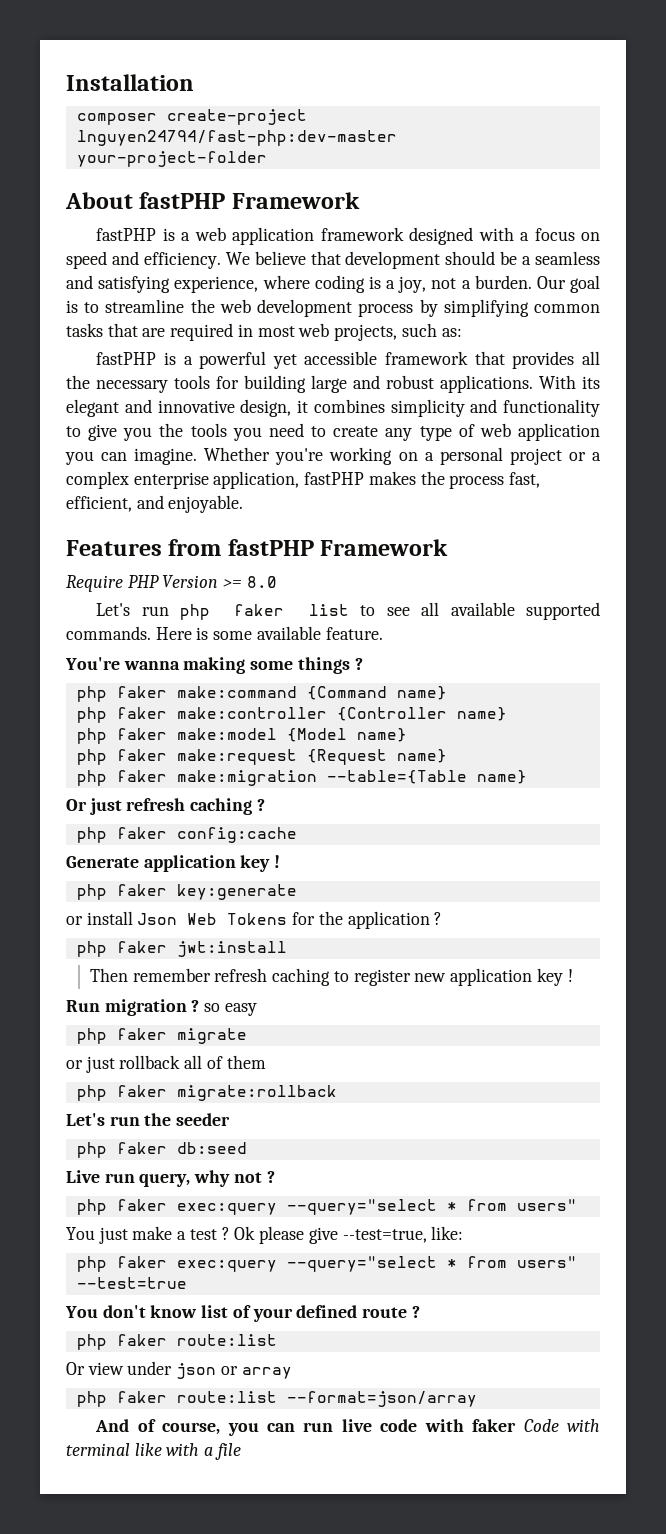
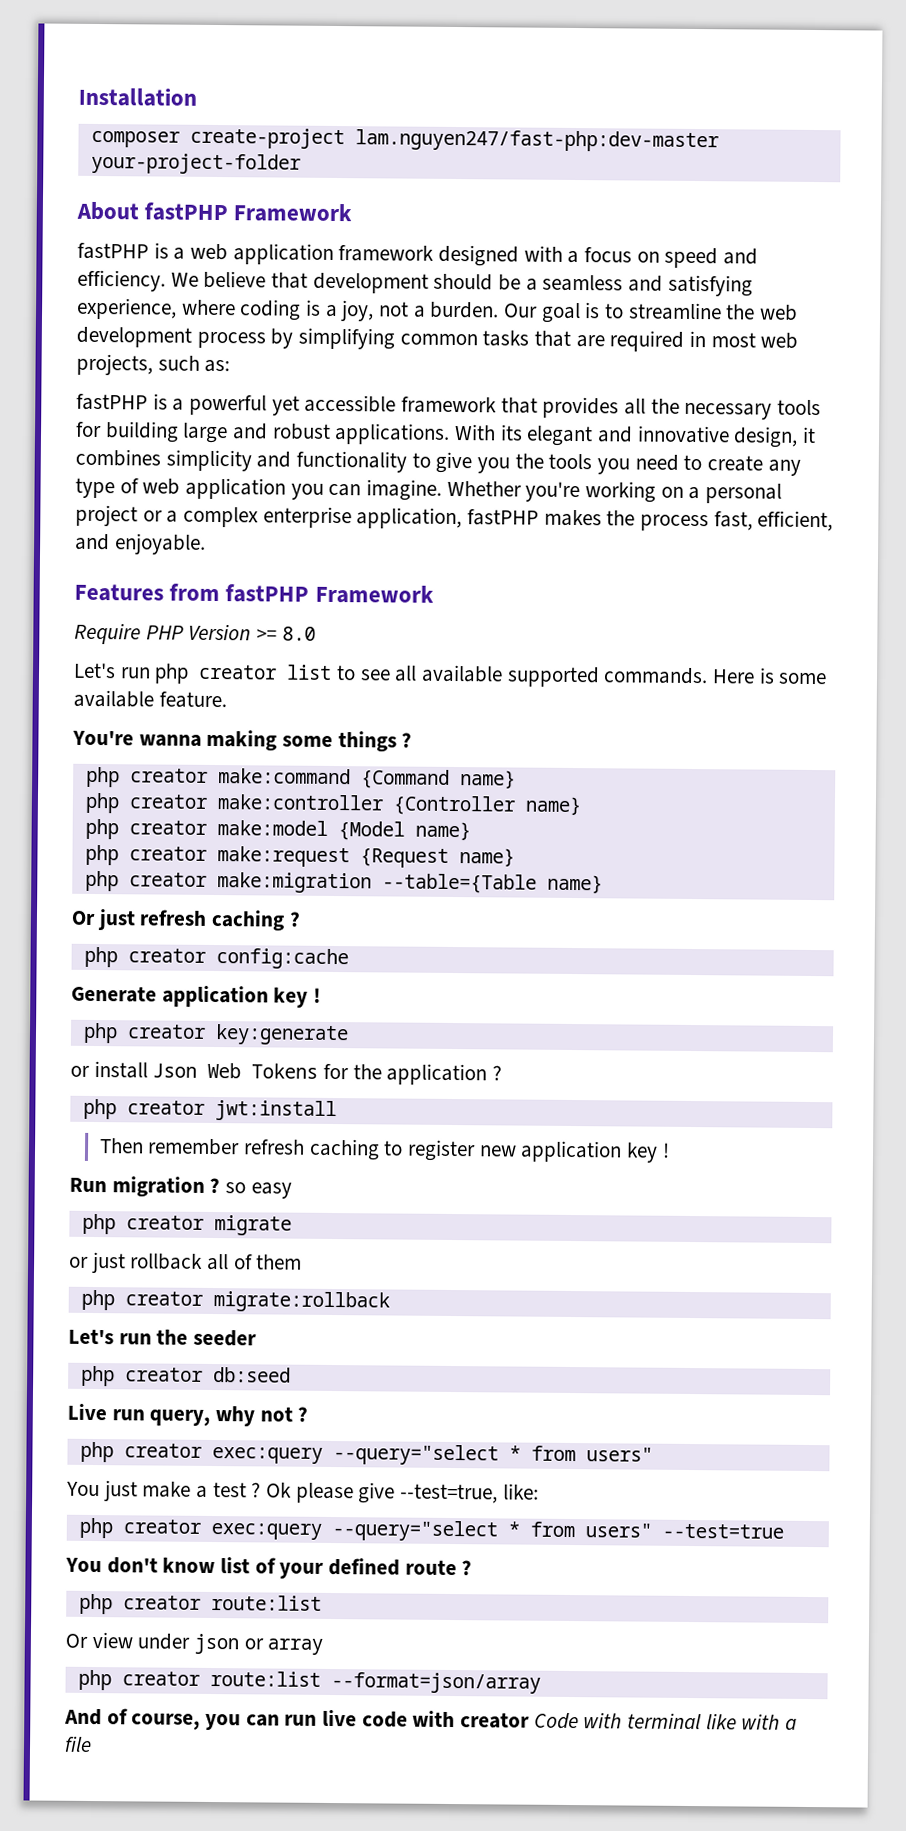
- composer create-project lnguyen24794/fast-php:dev-master your-project-folder
+ composer create-project lam.nguyen247/fast-php:dev-master your-project-folder
- Let's run php faker list to see all available supported commands.
+ Let's run php creator list to see all available supported commands.
- php faker make:command {Command name}
+ php creator make:command {Command name}
- php faker make:controller {Controller name}
+ php creator make:controller {Controller name}
- php faker make:model {Model name}
+ php creator make:model {Model name}
- php faker make:request {Request name}
+ php creator make:request {Request name}
- php faker make:migration --table={Table name}
+ php creator make:migration --table={Table name}
- php faker config:cache
+ php creator config:cache
- php faker key:generate
+ php creator key:generate
- php faker jwt:install
+ php creator jwt:install
- php faker migrate
+ php creator migrate
- php faker migrate:rollback
+ php creator migrate:rollback
- php faker db:seed
+ php creator db:seed
  Live run query, why not ?
- php faker exec:query --query="select * from users"
+ php creator exec:query --query="select * from users"
- php faker exec:query --query="select * from users" --test=true
+ php creator exec:query --query="select * from users" --test=true
  You don't know list of your defined route ?
- php faker route:list
+ php creator route:list
- php faker route:list --format=json/array
+ php creator route:list --format=json/array
- And of course, you can run live code with faker Code with terminal like with a file
+ And of course, you can run live code with creator Code with terminal like with a file

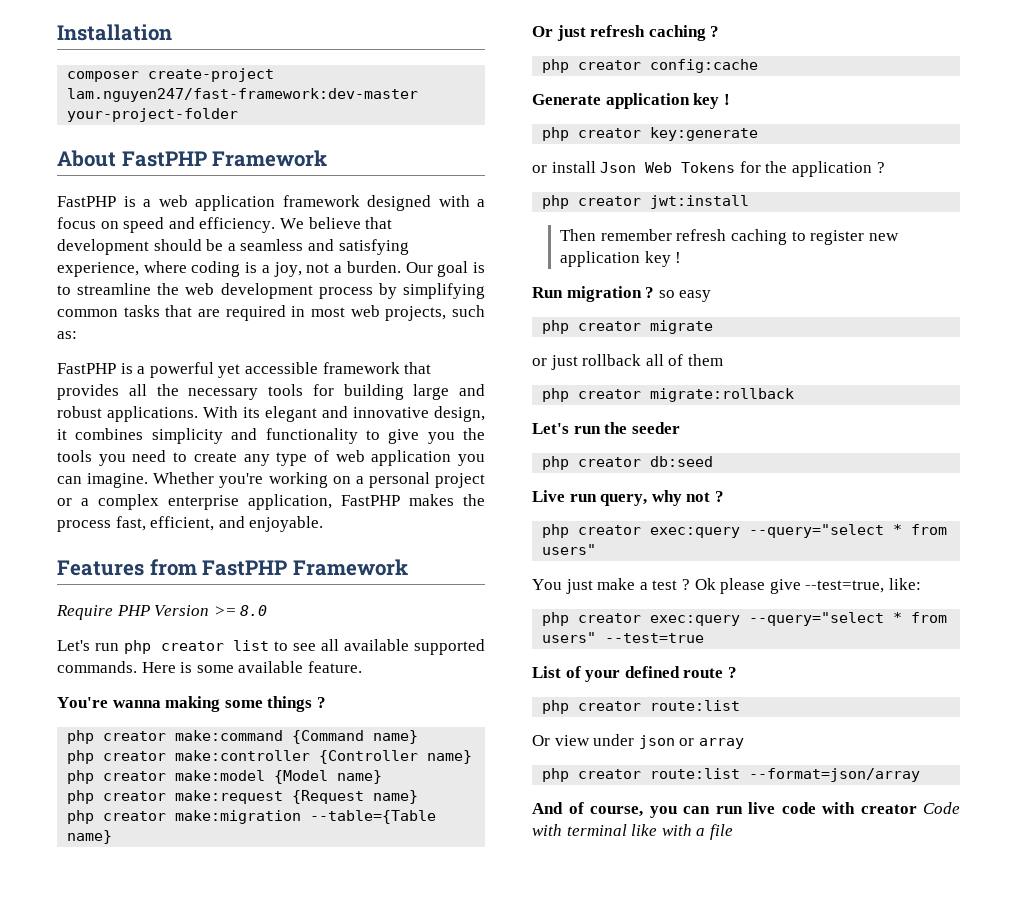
- composer create-project lam.nguyen247/fast-php:dev-master your-project-folder
+ composer create-project lam.nguyen247/fast-framework:dev-master your-project-folder
- About fastPHP Framework
- fastPHP is a web application framework designed with a focus on speed and efficiency.
+ About FastPHP Framework
+ FastPHP is a web application framework designed with a focus on speed and efficiency.
- fastPHP is a powerful yet accessible framework that provides all the necessary tools for building large and robust applications.
+ FastPHP is a powerful yet accessible framework that provides all the necessary tools for building large and robust applications.
- Whether you're working on a personal project or a complex enterprise application, fastPHP makes the process fast, efficient, and enjoyable.
+ Whether you're working on a personal project or a complex enterprise application, FastPHP makes the process fast, efficient, and enjoyable.
- Features from fastPHP Framework
+ Features from FastPHP Framework
- You don't know list of your defined route ?
+ List of your defined route ?

